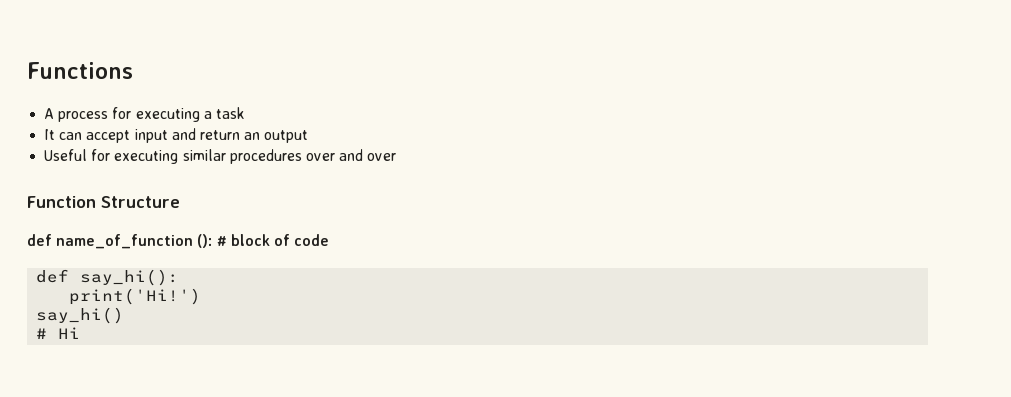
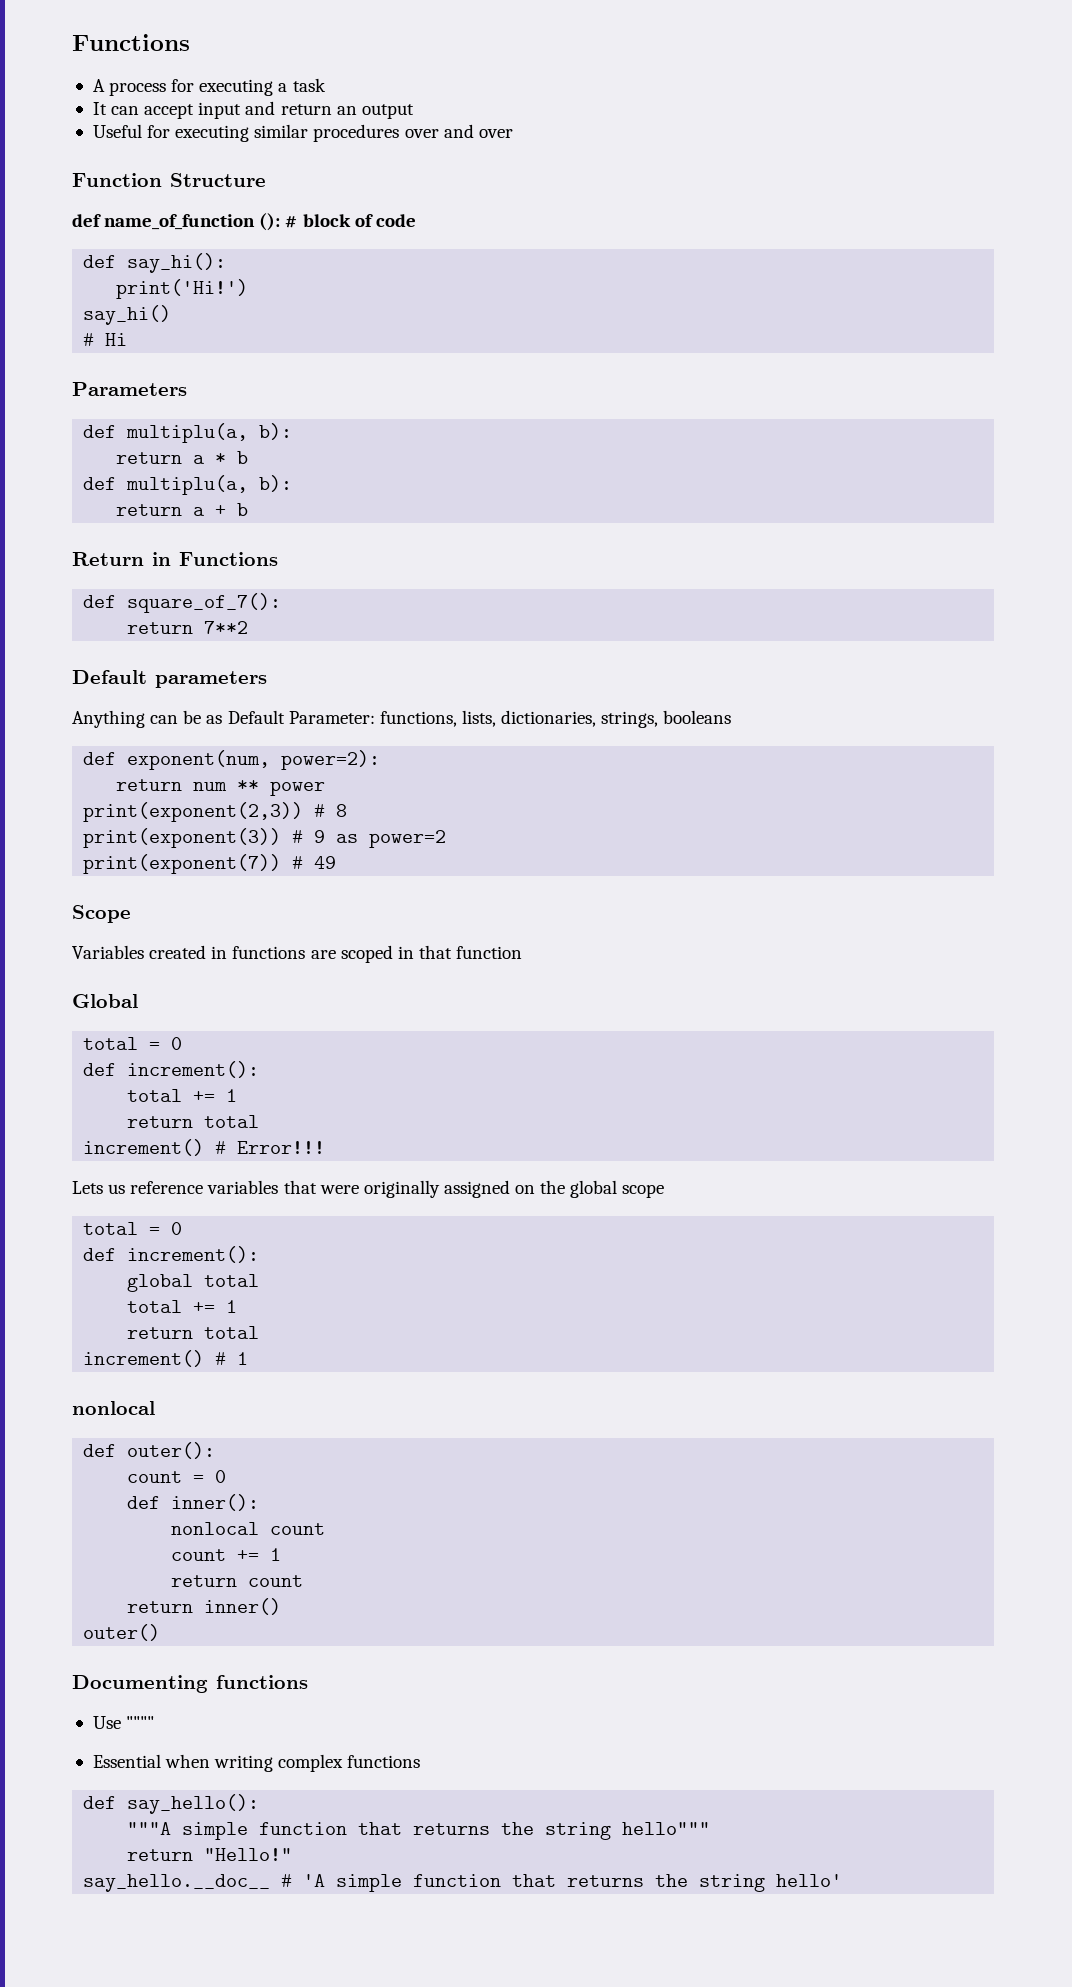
+ Parameters
+ def multiplu(a, b):
+ return a * b
+ def multiplu(a, b):
+ return a + b
+ Return in Functions
+ def square_of_7():
+ return 7**2
+ Default parameters
+ Anything can be as Default Parameter: functions, lists, dictionaries, strings, booleans
+ def exponent(num, power=2):
+ return num ** power
+ print(exponent(2,3)) # 8
+ print(exponent(3)) # 9 as power=2
+ print(exponent(7)) # 49
+ Scope
+ Variables created in functions are scoped in that function
+ Global
+ total = 0
+ def increment():
+ total += 1
+ return total
+ increment() # Error!!!
+ Lets us reference variables that were originally assigned on the global scope
+ total = 0
+ def increment():
+ global total
+ total += 1
+ return total
+ increment() # 1
+ nonlocal
+ def outer():
+ count = 0
+ def inner():
+ nonlocal count
+ count += 1
+ return count
+ return inner()
+ outer()
+ Documenting functions
+ Use """"
+ Essential when writing complex functions
+ def say_hello():
+ """A simple function that returns the string hello"""
+ return "Hello!"
+ say_hello.__doc__ # 'A simple function that returns the string hello'

